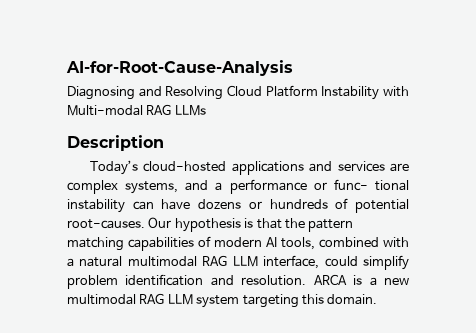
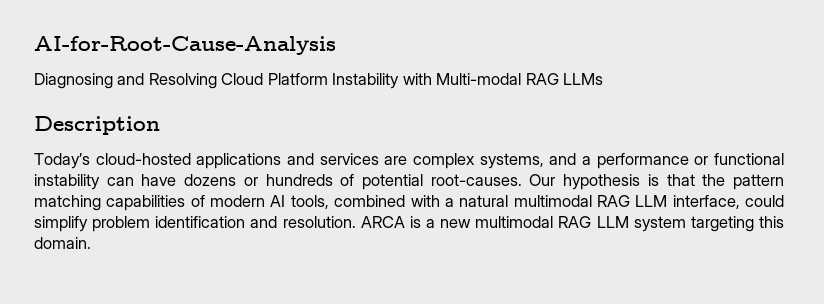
- Today’s cloud-hosted applications and services are complex systems, and a performance or func- tional instability can have dozens or hundreds of potential root-causes.
+ Today’s cloud-hosted applications and services are complex systems, and a performance or functional instability can have dozens or hundreds of potential root-causes.

